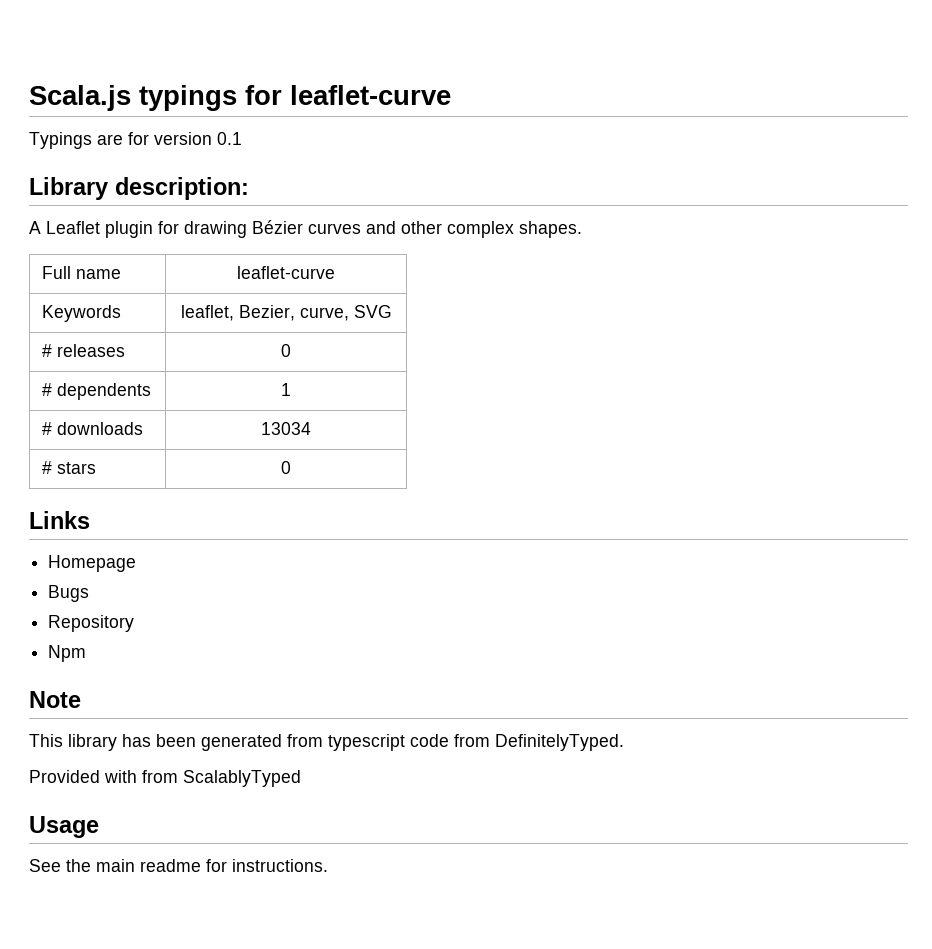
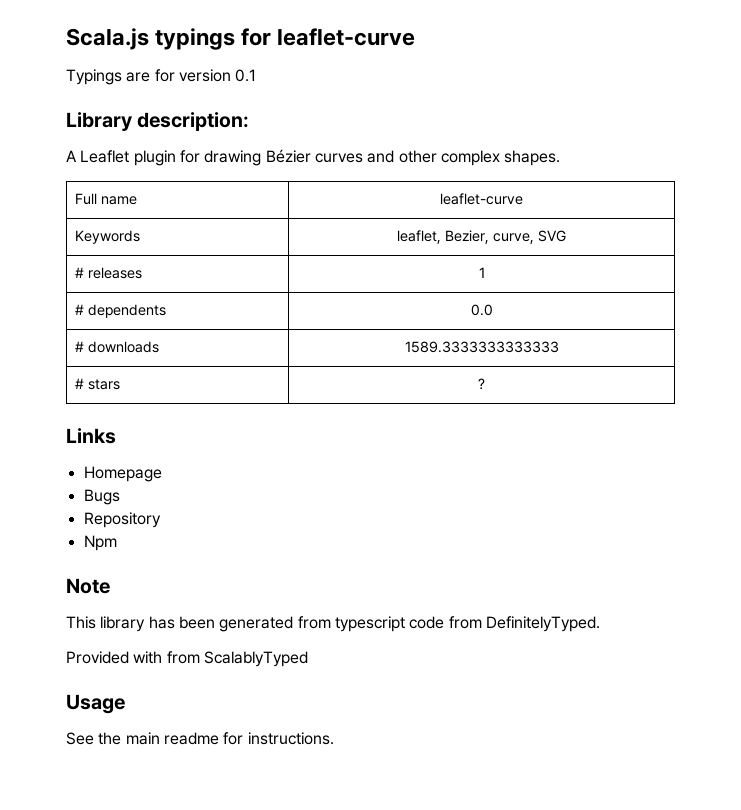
- # releases | 0
+ # releases | 1
- # dependents | 1
+ # dependents | 0.0
- # downloads | 13034
+ # downloads | 1589.3333333333333
- # stars | 0
+ # stars | ?

